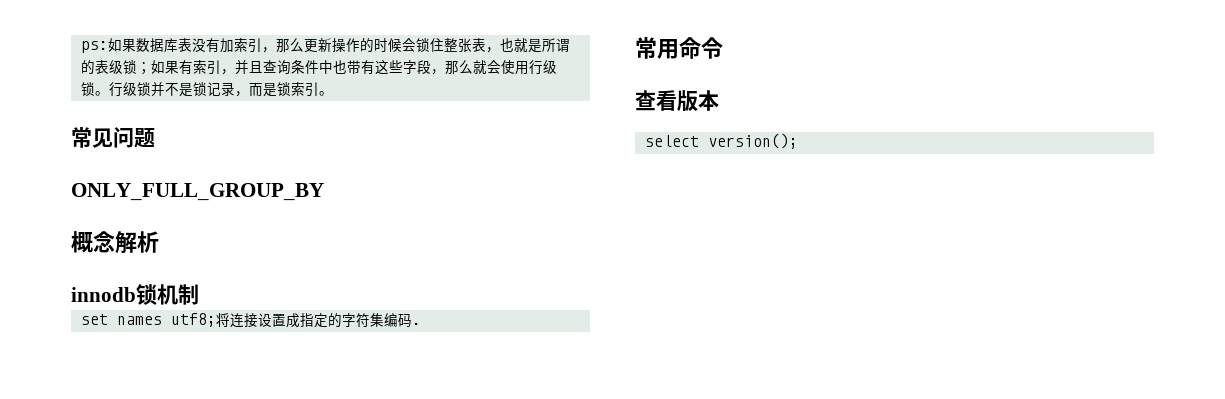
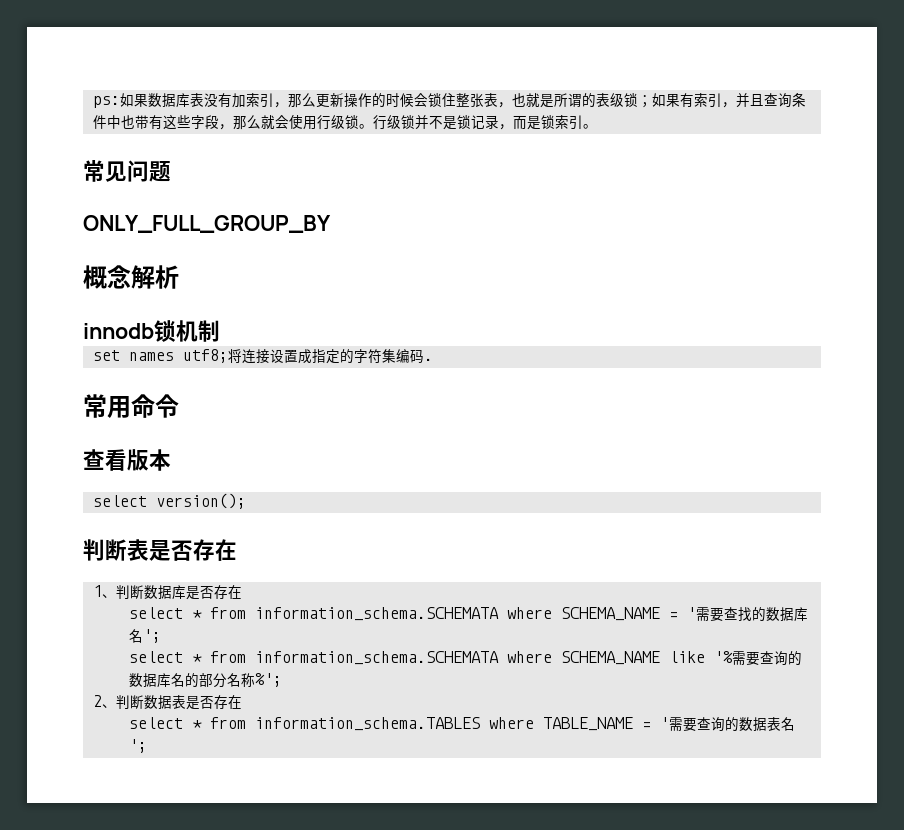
+ 判断表是否存在
+ 1、判断数据库是否存在
+ select * from information_schema.SCHEMATA where SCHEMA_NAME = '需要查找的数据库名';
+ select * from information_schema.SCHEMATA where SCHEMA_NAME like '%需要查询的数据库名的部分名称%';
+ 2、判断数据表是否存在
+ select * from information_schema.TABLES where TABLE_NAME = '需要查询的数据表名';

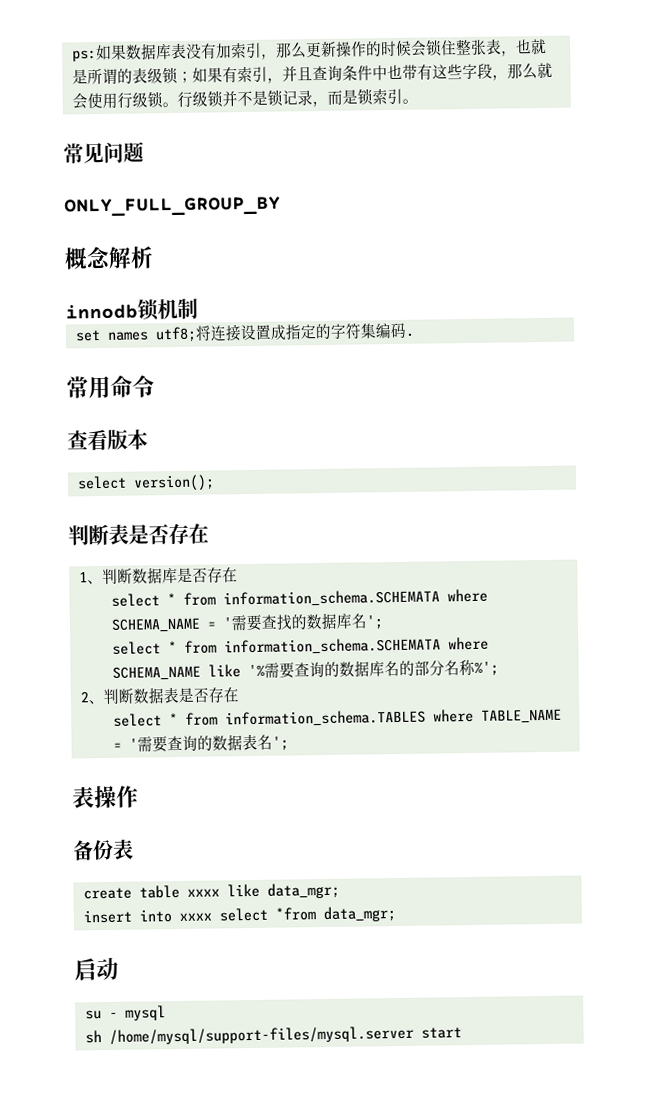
+ 表操作
+ 备份表
+ create table xxxx like data_mgr;
+ insert into xxxx select *from data_mgr;
+ 启动
+ su - mysql
+ sh /home/mysql/support-files/mysql.server start

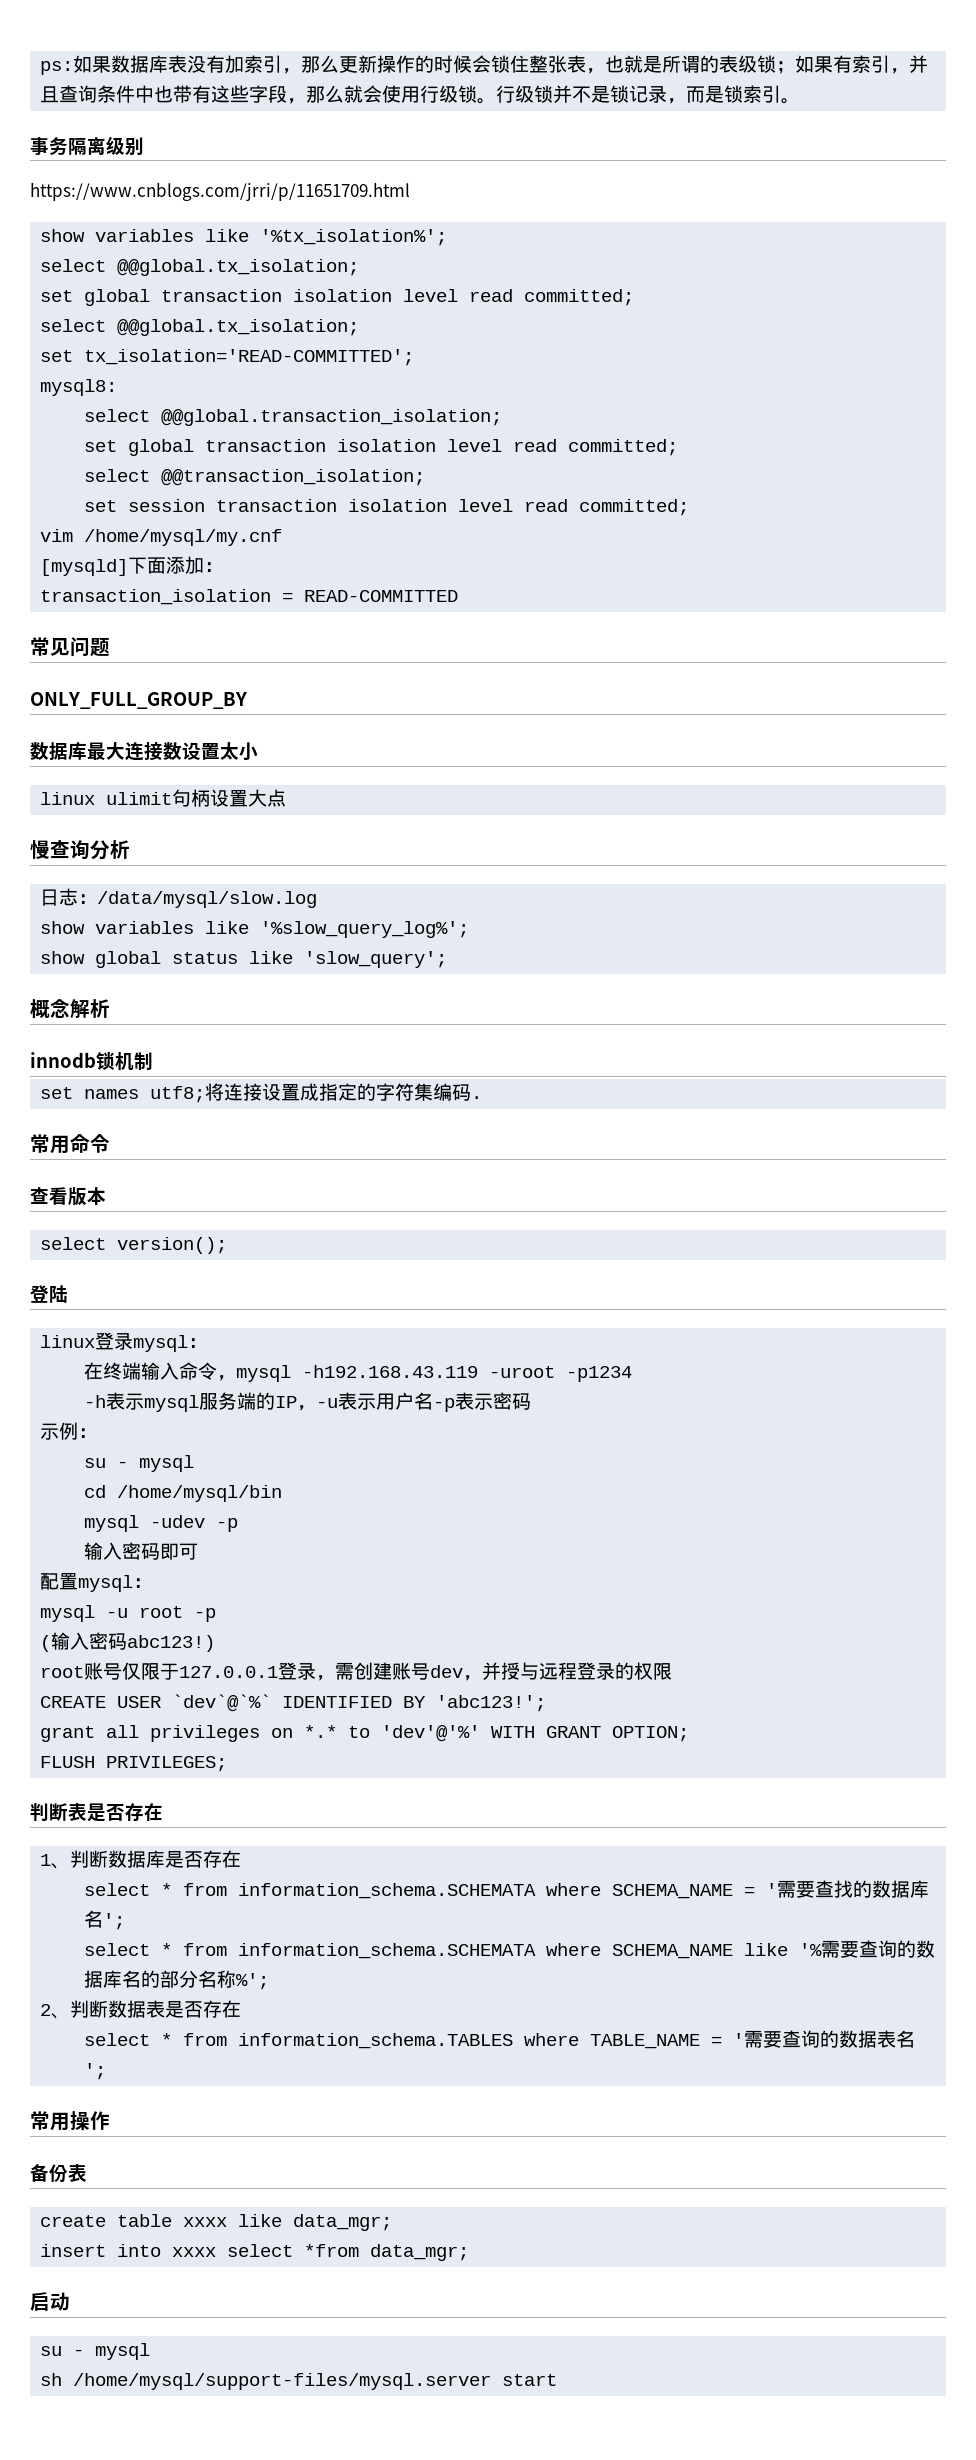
+ 事务隔离级别
+ https://www.cnblogs.com/jrri/p/11651709.html
+ show variables like '%tx_isolation%';
+ select @@global.tx_isolation;
+ set global transaction isolation level read committed;
+ select @@global.tx_isolation;
+ set tx_isolation='READ-COMMITTED';
+ mysql8:
+ select @@global.transaction_isolation;
+ set global transaction isolation level read committed;
+ select @@transaction_isolation;
+ set session transaction isolation level read committed;
+ vim /home/mysql/my.cnf
+ [mysqld]下面添加：
+ transaction_isolation = READ-COMMITTED
  常见问题
  ONLY_FULL_GROUP_BY
+ 数据库最大连接数设置太小
+ linux ulimit句柄设置大点
+ 慢查询分析
+ 日志：/data/mysql/slow.log
+ show variables like '%slow_query_log%';
+ show global status like 'slow_query';
+ 登陆
+ linux登录mysql：
+ 在终端输入命令，mysql -h192.168.43.119 -uroot -p1234
+ -h表示mysql服务端的IP，-u表示用户名-p表示密码
+ 示例：
+ su - mysql
+ cd /home/mysql/bin
+ mysql -udev -p
+ 输入密码即可
+ 配置mysql：
+ mysql -u root -p
+ (输入密码abc123!)
+ root账号仅限于127.0.0.1登录，需创建账号dev，并授与远程登录的权限
+ CREATE USER `dev`@`%` IDENTIFIED BY 'abc123!';
+ grant all privileges on *.* to 'dev'@'%' WITH GRANT OPTION;
+ FLUSH PRIVILEGES;
- 表操作
+ 常用操作

